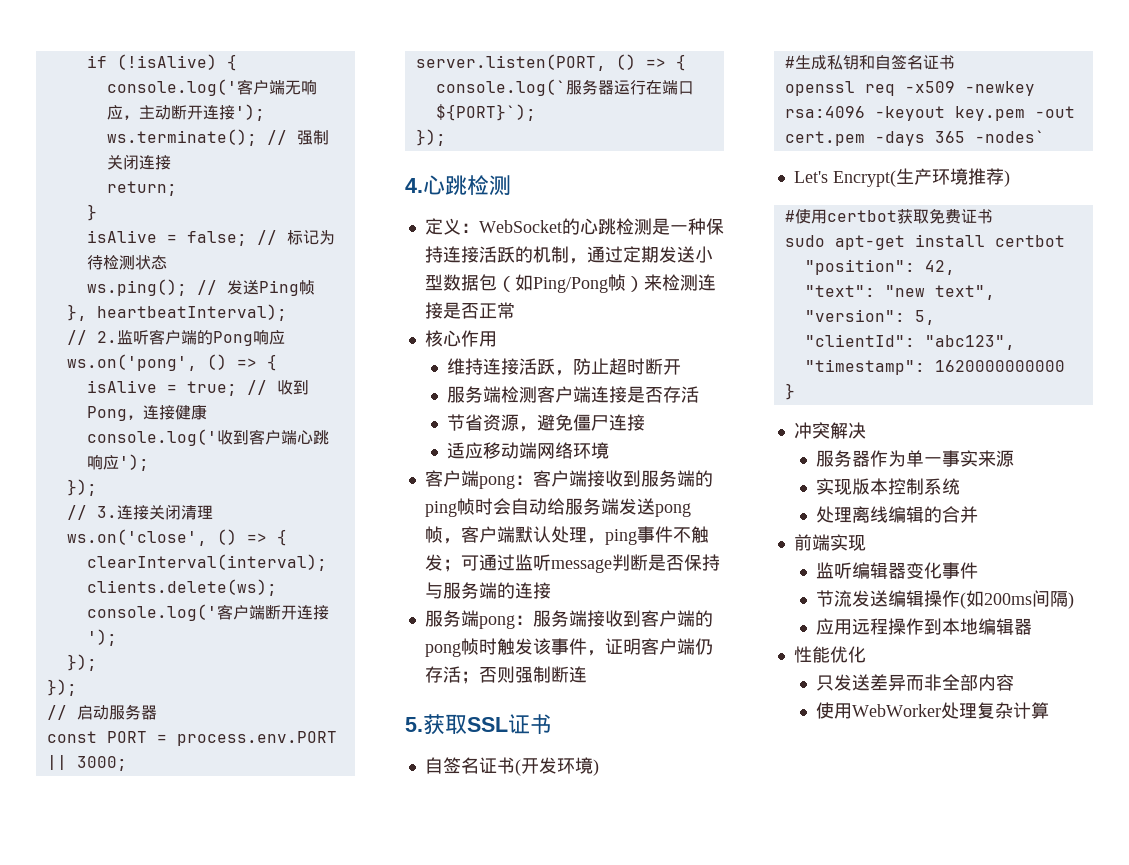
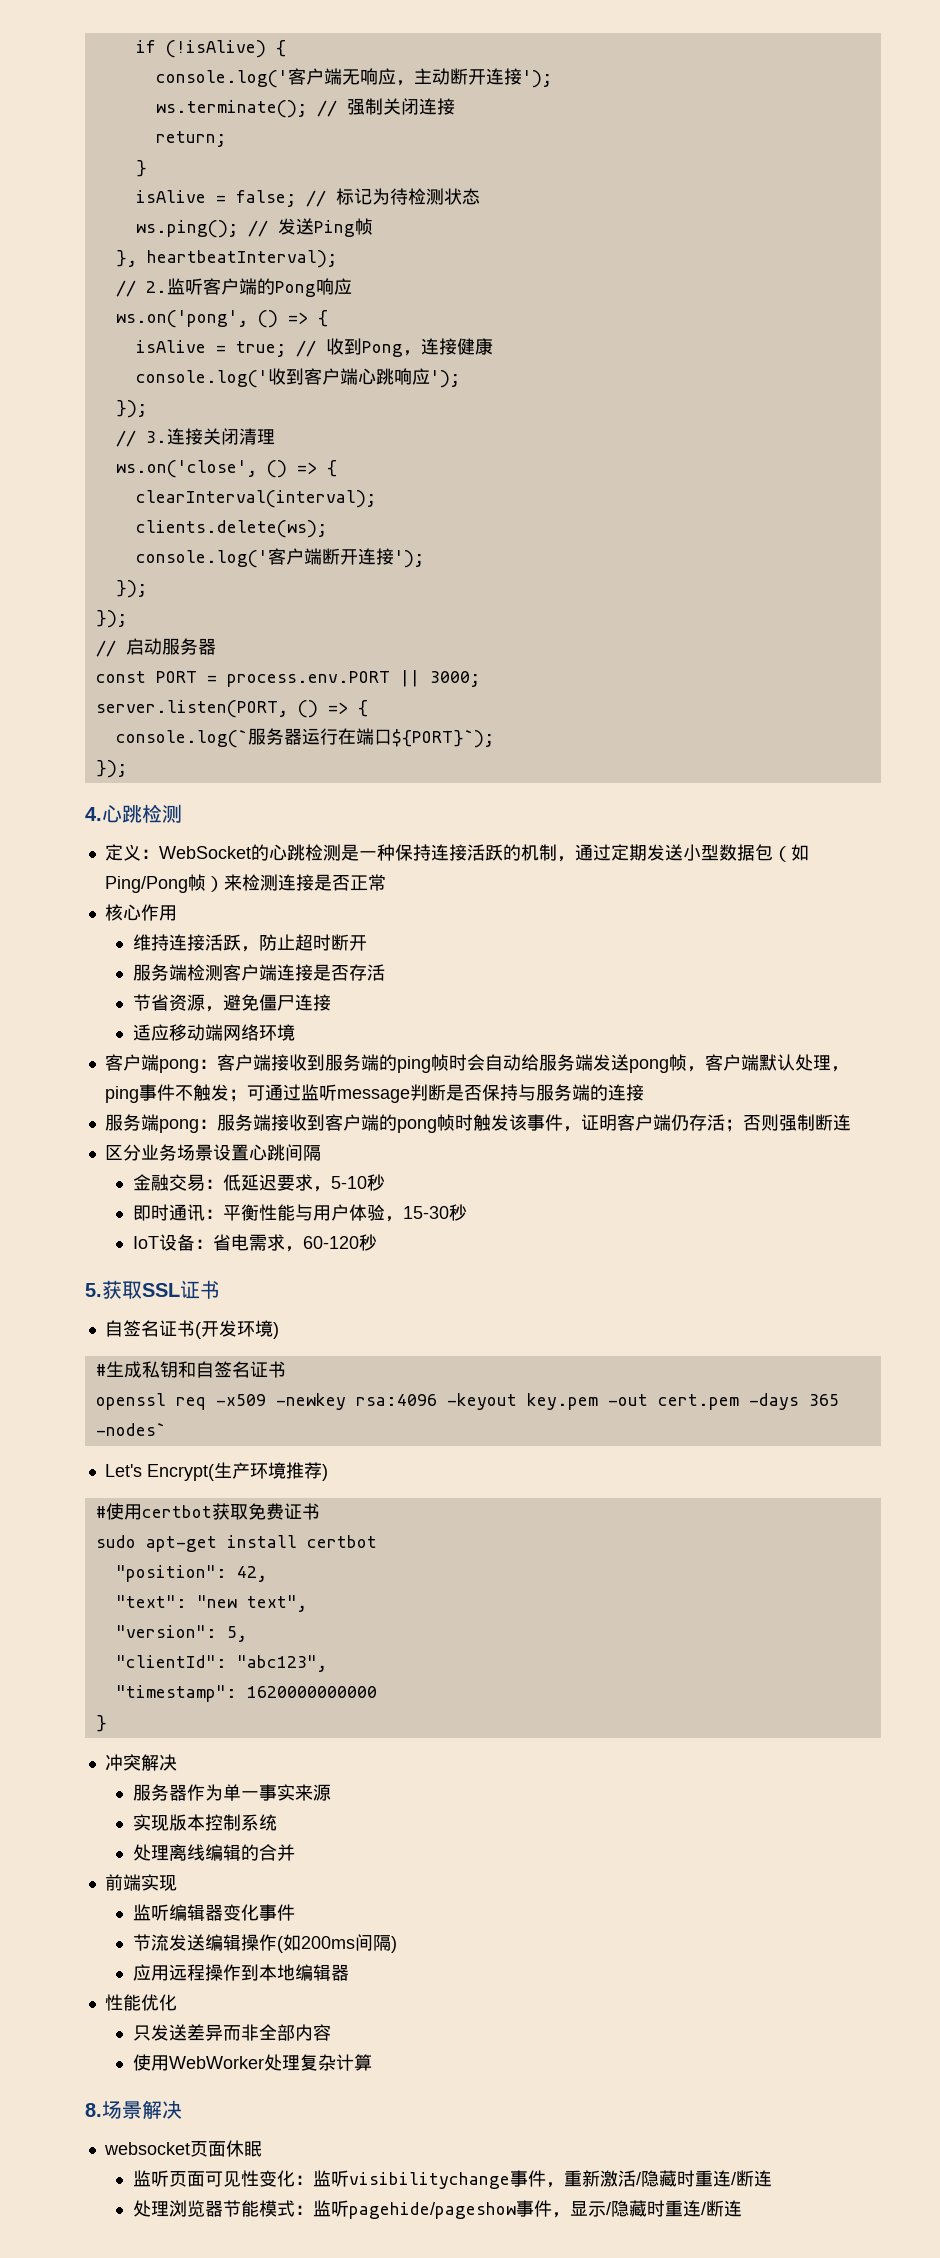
+ 区分业务场景设置心跳间隔
+ 金融交易：低延迟要求，5-10秒
+ 即时通讯：平衡性能与用户体验，15-30秒
+ IoT设备：省电需求，60-120秒
+ 8.场景解决
+ websocket页面休眠
+ 监听页面可见性变化：监听visibilitychange事件，重新激活/隐藏时重连/断连
+ 处理浏览器节能模式：监听pagehide/pageshow事件，显示/隐藏时重连/断连

